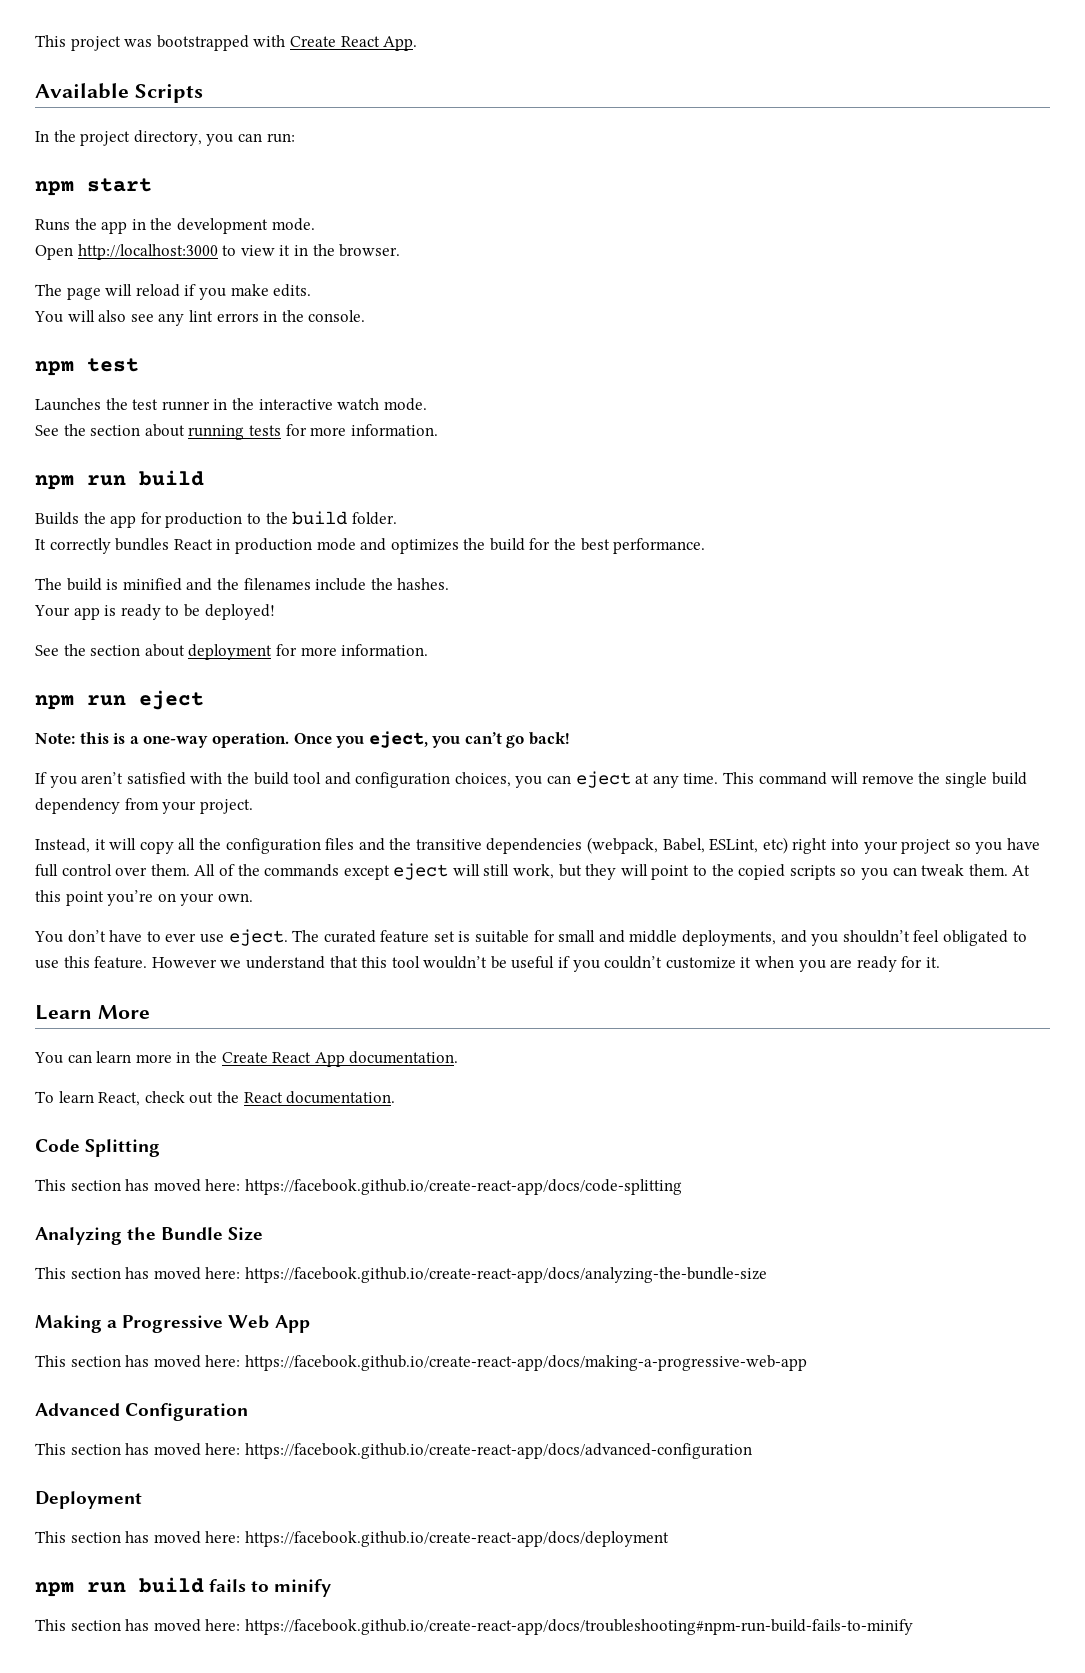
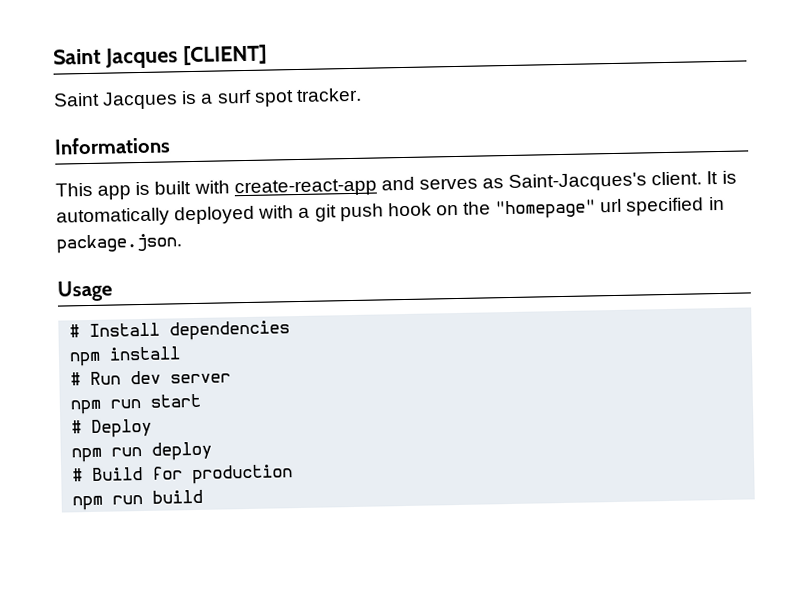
- This project was bootstrapped with Create React App.
- Available Scripts
- In the project directory, you can run:
- npm start
- Runs the app in the development mode.
- Open http://localhost:3000 to view it in the browser.
- The page will reload if you make edits.
- You will also see any lint errors in the console.
- npm test
- Launches the test runner in the interactive watch mode.
- See the section about running tests for more information.
+ Saint Jacques [CLIENT]
+ Saint Jacques is a surf spot tracker.
+ Informations
+ This app is built with create-react-app and serves as Saint-Jacques's client. It is automatically deployed with a git push hook on the "homepage" url specified in package.json.
+ Usage
+ # Install dependencies
+ npm install
+ # Run dev server
+ npm run start
+ # Deploy
+ npm run deploy
+ # Build for production
  npm run build
- Builds the app for production to the build folder.
- It correctly bundles React in production mode and optimizes the build for the best performance.
- The build is minified and the filenames include the hashes.
- Your app is ready to be deployed!
- See the section about deployment for more information.
- npm run eject
- Note: this is a one-way operation. Once you eject, you can’t go back!
- If you aren’t satisfied with the build tool and configuration choices, you can eject at any time. This command will remove the single build dependency from your project.
- Instead, it will copy all the configuration files and the transitive dependencies (webpack, Babel, ESLint, etc) right into your project so you have full control over them. All of the commands except eject will still work, but they will point to the copied scripts so you can tweak them. At this point you’re on your own.
- You don’t have to ever use eject. The curated feature set is suitable for small and middle deployments, and you shouldn’t feel obligated to use this feature. However we understand that this tool wouldn’t be useful if you couldn’t customize it when you are ready for it.
- Learn More
- You can learn more in the Create React App documentation.
- To learn React, check out the React documentation.
- Code Splitting
- This section has moved here: https://facebook.github.io/create-react-app/docs/code-splitting
- Analyzing the Bundle Size
- This section has moved here: https://facebook.github.io/create-react-app/docs/analyzing-the-bundle-size
- Making a Progressive Web App
- This section has moved here: https://facebook.github.io/create-react-app/docs/making-a-progressive-web-app
- Advanced Configuration
- This section has moved here: https://facebook.github.io/create-react-app/docs/advanced-configuration
- Deployment
- This section has moved here: https://facebook.github.io/create-react-app/docs/deployment
- npm run build fails to minify
- This section has moved here: https://facebook.github.io/create-react-app/docs/troubleshooting#npm-run-build-fails-to-minify

